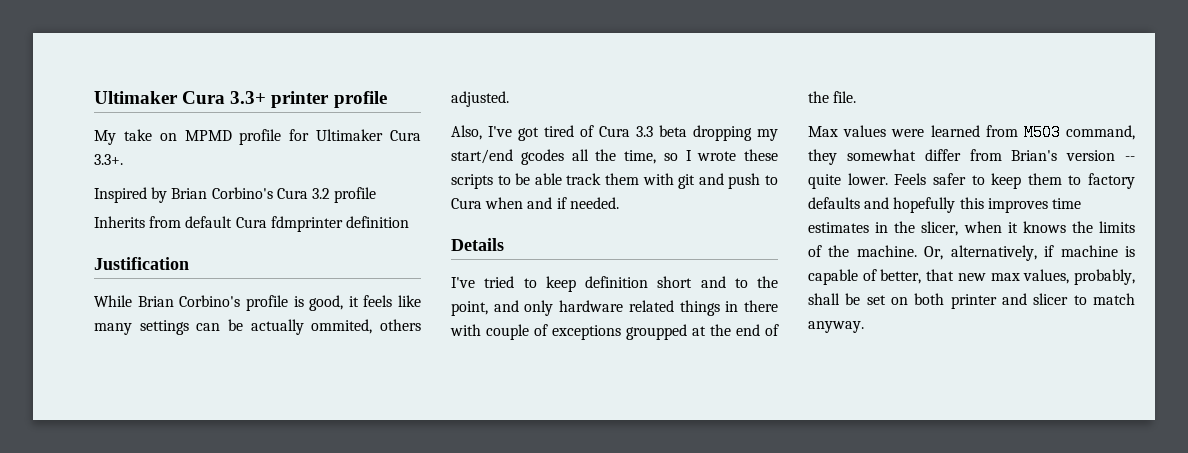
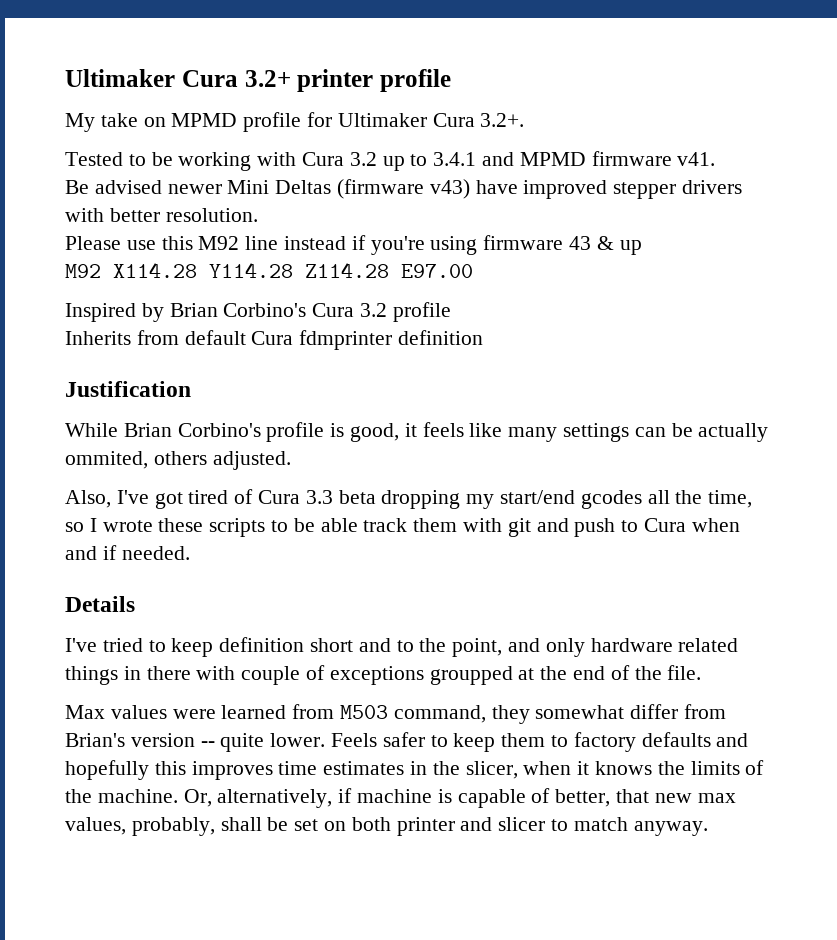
- Ultimaker Cura 3.3+ printer profile
+ Ultimaker Cura 3.2+ printer profile
- My take on MPMD profile for Ultimaker Cura 3.3+.
+ My take on MPMD profile for Ultimaker Cura 3.2+.
+ Tested to be working with Cura 3.2 up to 3.4.1 and MPMD firmware v41.
+ Be advised newer Mini Deltas (firmware v43) have improved stepper drivers with better resolution.
+ Please use this M92 line instead if you're using firmware 43 & up
+ M92 X114.28 Y114.28 Z114.28 E97.00

